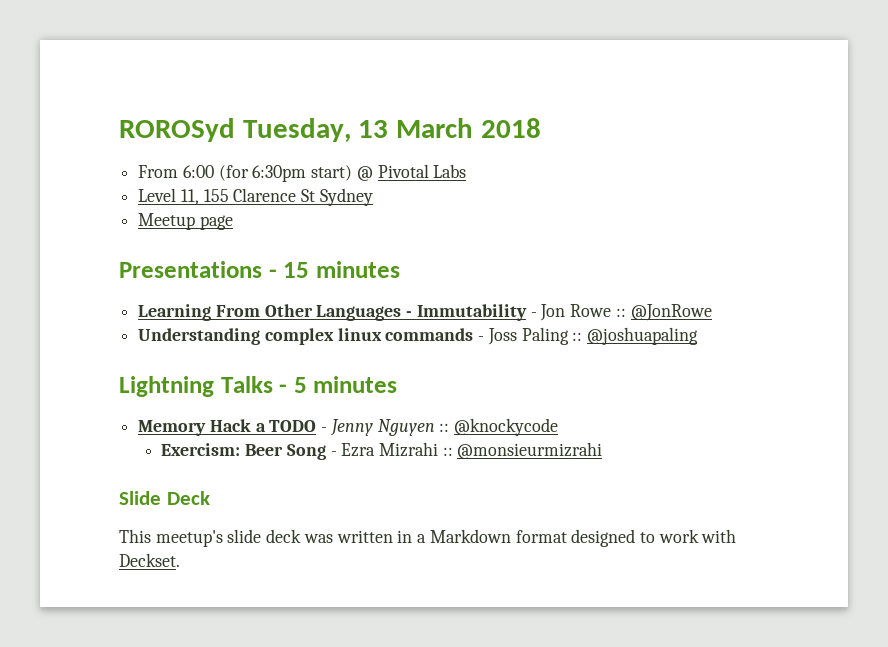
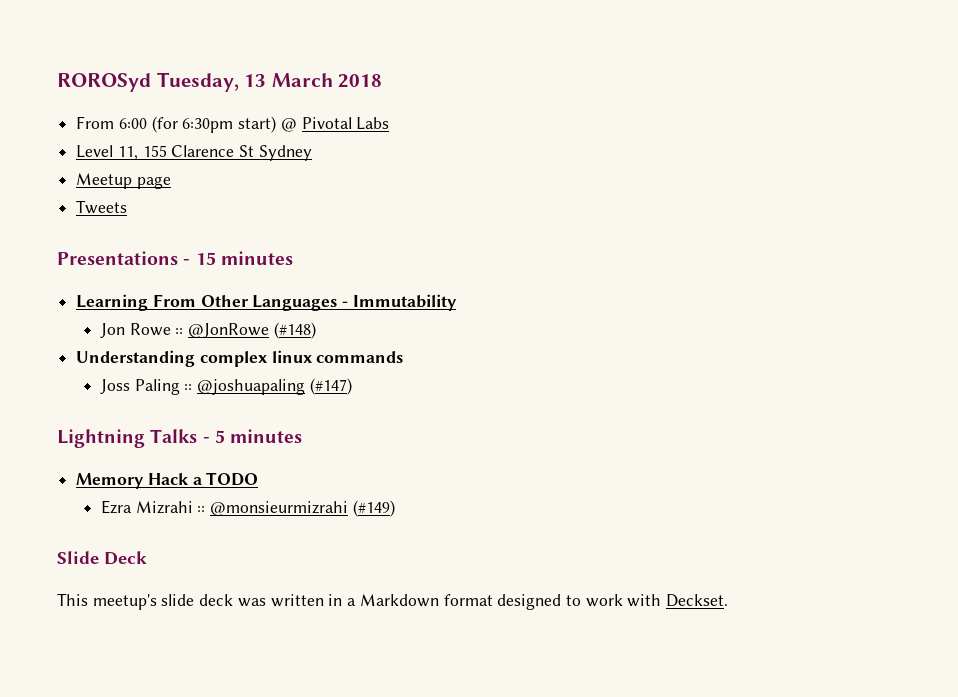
+ Tweets
- Learning From Other Languages - Immutability - Jon Rowe :: @JonRowe
+ Learning From Other Languages - Immutability
+ Jon Rowe :: @JonRowe (#148)
- Understanding complex linux commands - Joss Paling :: @joshuapaling
+ Understanding complex linux commands
+ Joss Paling :: @joshuapaling (#147)
- Memory Hack a TODO - Jenny Nguyen :: @knockycode
- Exercism: Beer Song - Ezra Mizrahi :: @monsieurmizrahi
+ Memory Hack a TODO
+ Ezra Mizrahi :: @monsieurmizrahi (#149)

